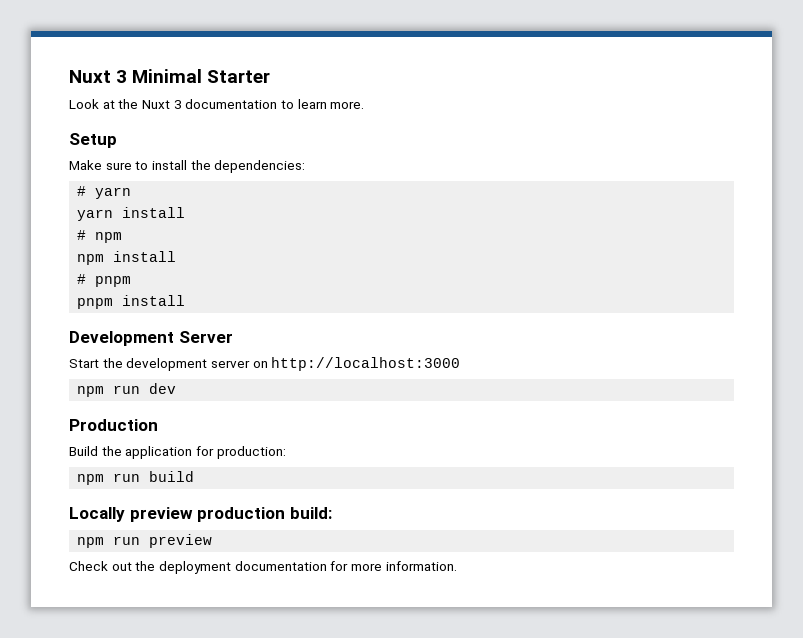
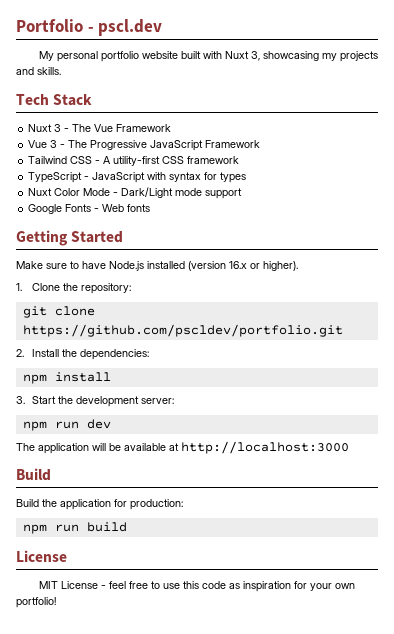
- Nuxt 3 Minimal Starter
- Look at the Nuxt 3 documentation to learn more.
- Setup
- Make sure to install the dependencies:
- # yarn
- yarn install
- # npm
+ Portfolio - pscl.dev
+ My personal portfolio website built with Nuxt 3, showcasing my projects and skills.
+ Tech Stack
+ Nuxt 3 - The Vue Framework
+ Vue 3 - The Progressive JavaScript Framework
+ Tailwind CSS - A utility-first CSS framework
+ TypeScript - JavaScript with syntax for types
+ Nuxt Color Mode - Dark/Light mode support
+ Google Fonts - Web fonts
+ Getting Started
+ Make sure to have Node.js installed (version 16.x or higher).
+ 1. Clone the repository:
+ git clone https://github.com/pscldev/portfolio.git
+ 2. Install the dependencies:
  npm install
- # pnpm
- pnpm install
- Development Server
- Start the development server on http://localhost:3000
+ 3. Start the development server:
  npm run dev
- Production
+ The application will be available at http://localhost:3000
+ Build
  npm run build
- Locally preview production build:
- npm run preview
- Check out the deployment documentation for more information.
+ License
+ MIT License - feel free to use this code as inspiration for your own portfolio!

